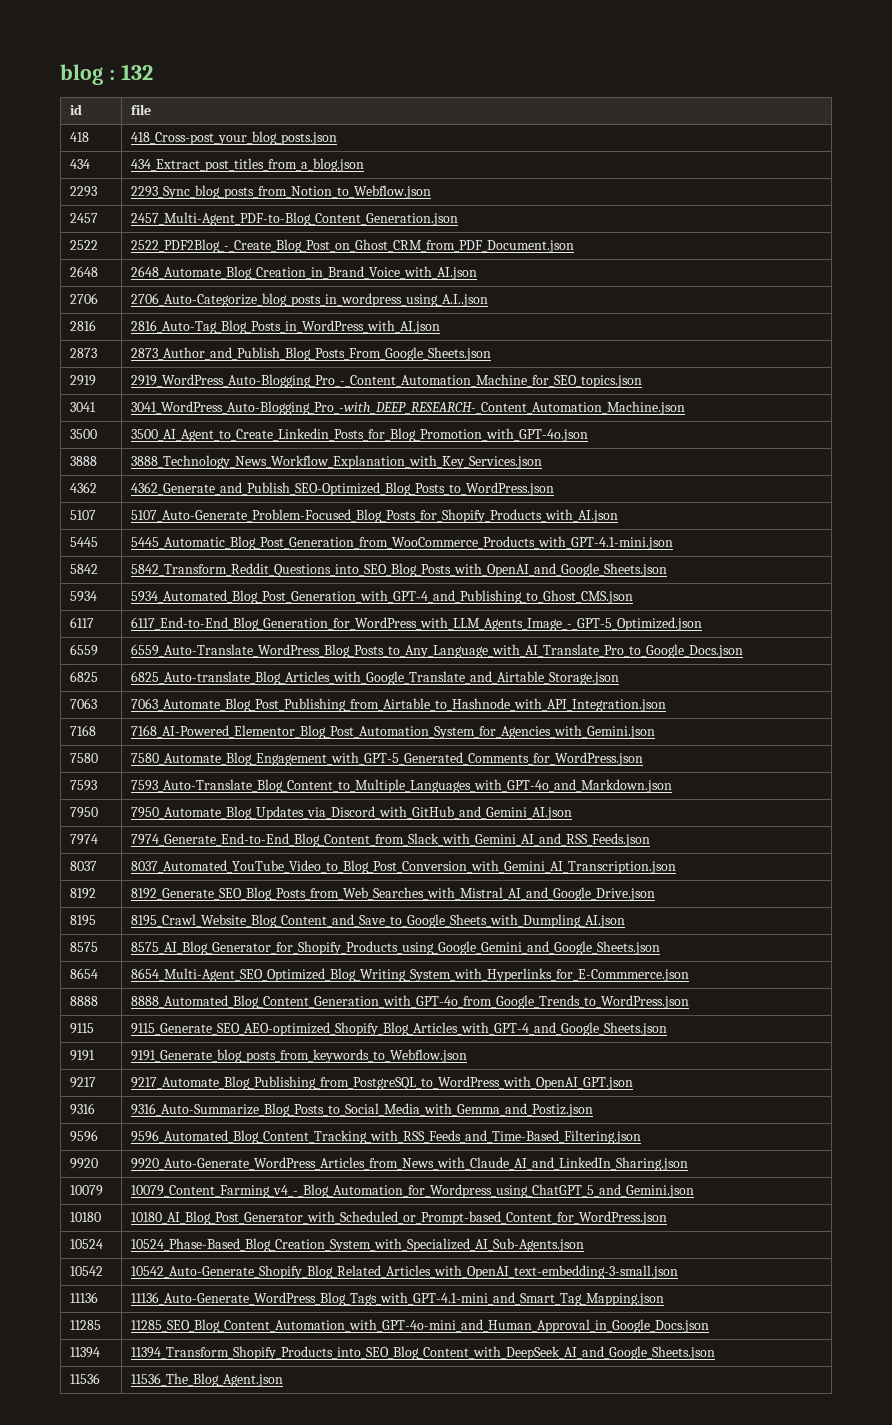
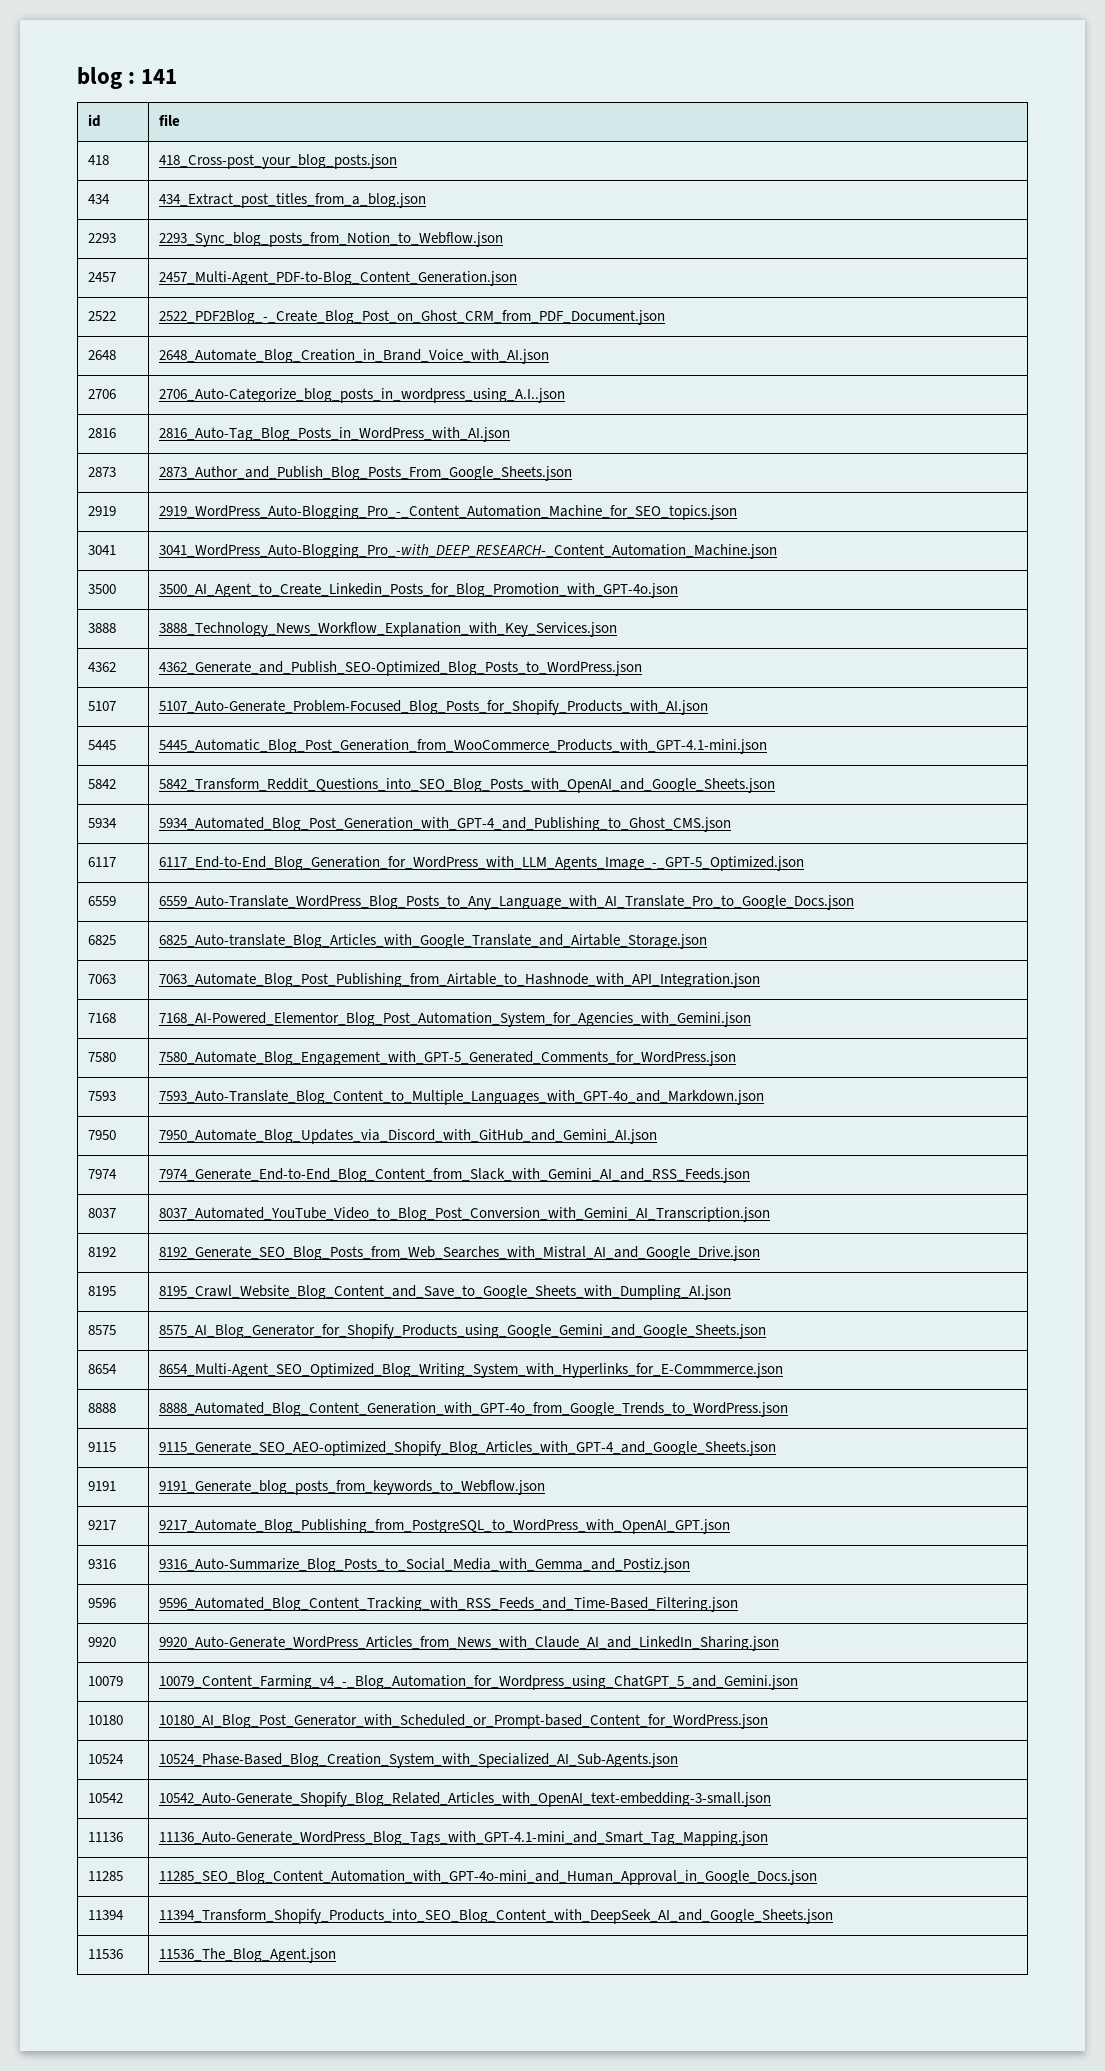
- blog : 132
+ blog : 141

